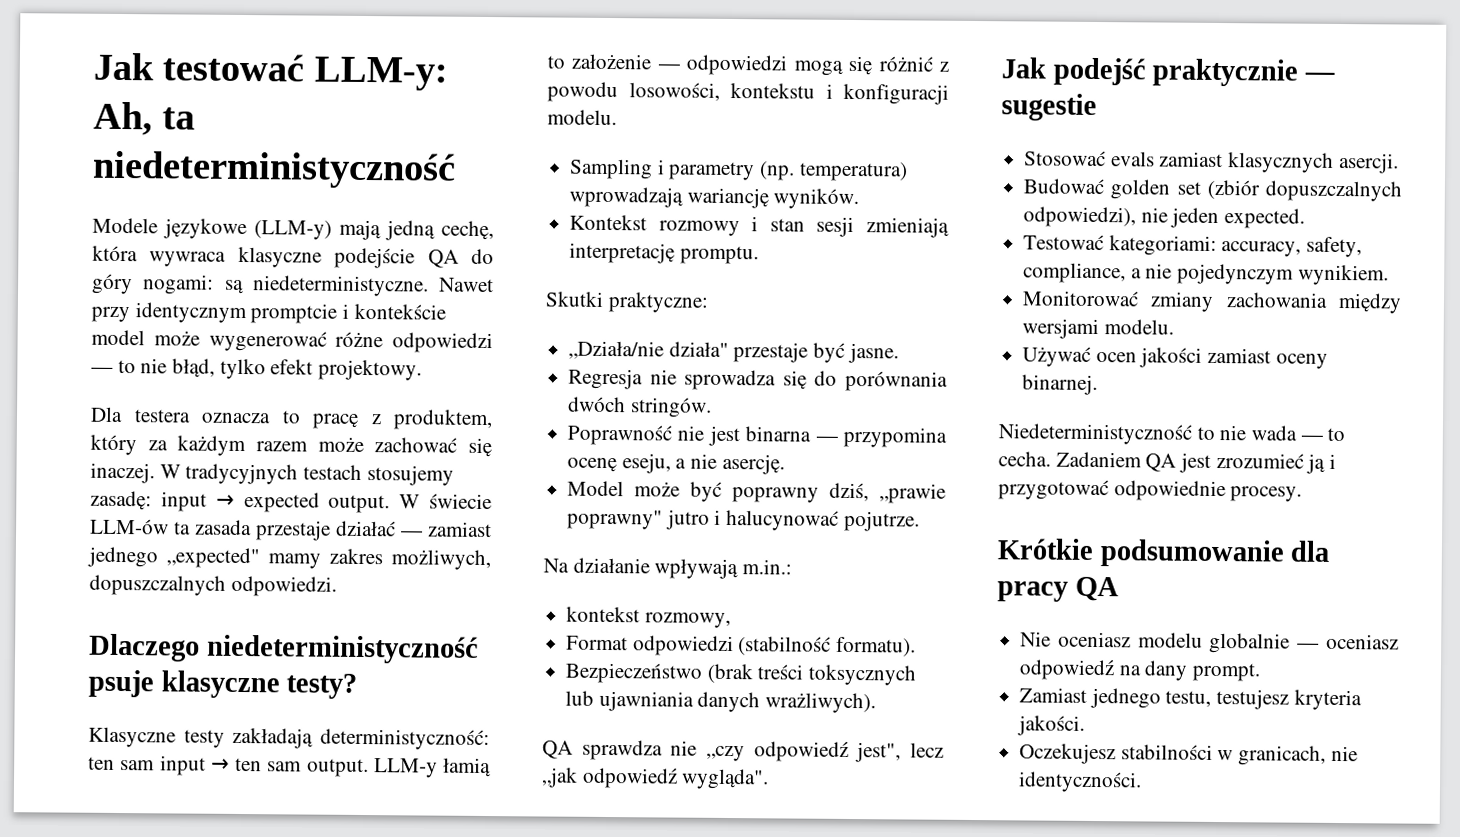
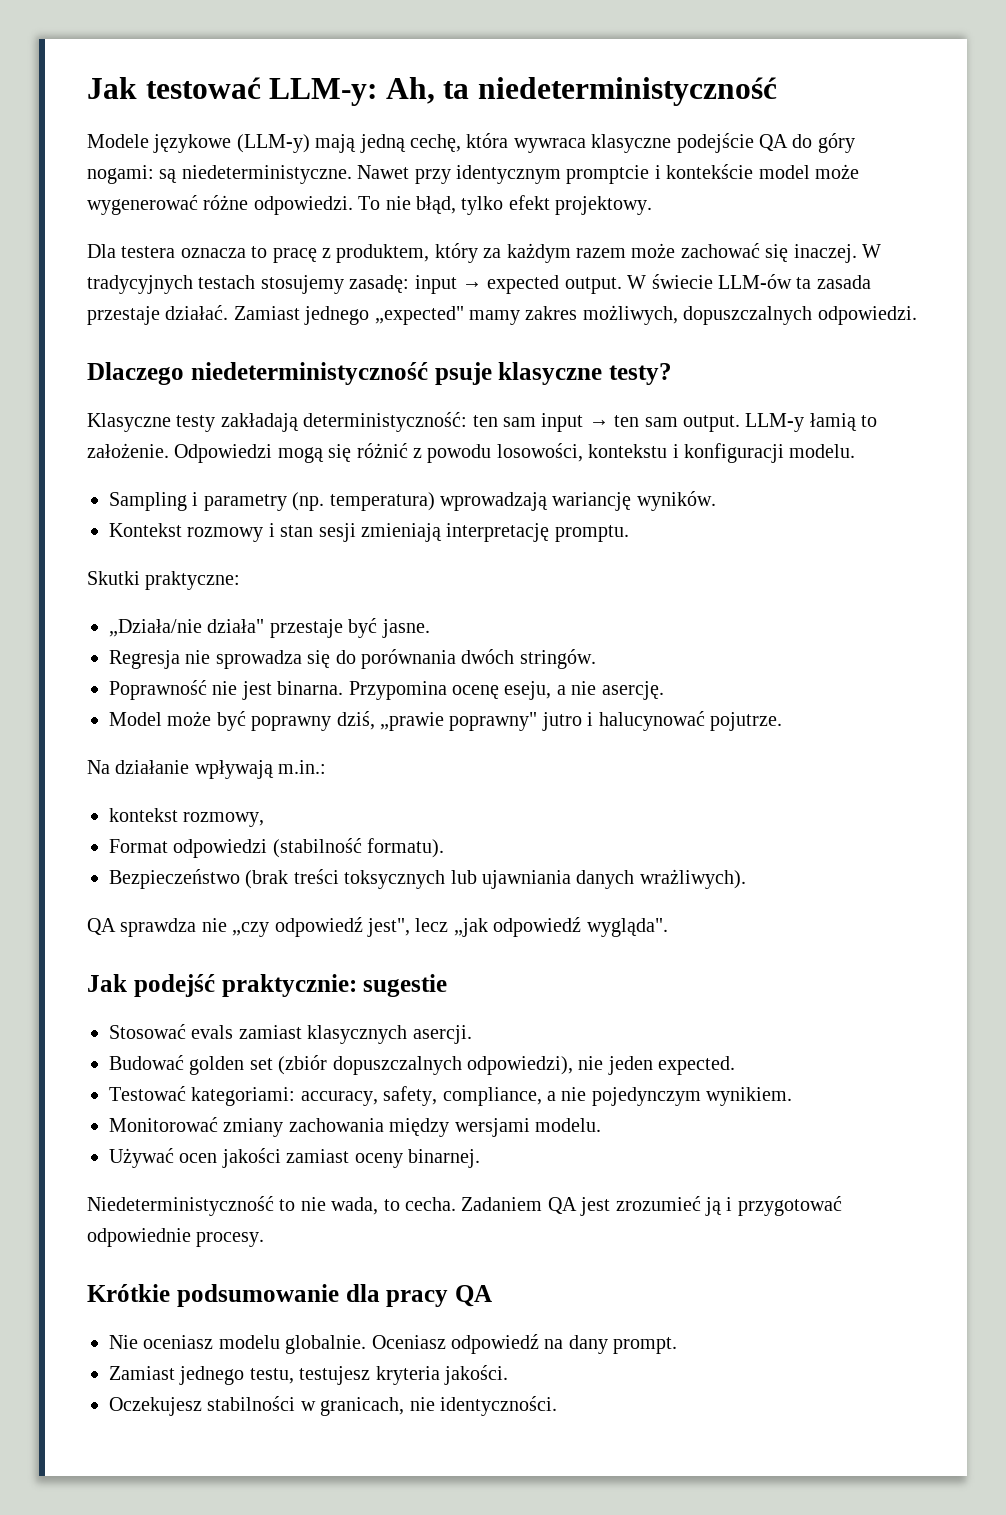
- Nawet przy identycznym promptcie i kontekście model może wygenerować różne odpowiedzi — to nie błąd, tylko efekt projektowy.
+ Nawet przy identycznym promptcie i kontekście model może wygenerować różne odpowiedzi. To nie błąd, tylko efekt projektowy.
- W świecie LLM-ów ta zasada przestaje działać — zamiast jednego „expected" mamy zakres możliwych, dopuszczalnych odpowiedzi.
+ W świecie LLM-ów ta zasada przestaje działać. Zamiast jednego „expected" mamy zakres możliwych, dopuszczalnych odpowiedzi.
- LLM-y łamią to założenie — odpowiedzi mogą się różnić z powodu losowości, kontekstu i konfiguracji modelu.
+ LLM-y łamią to założenie. Odpowiedzi mogą się różnić z powodu losowości, kontekstu i konfiguracji modelu.
- Poprawność nie jest binarna — przypomina ocenę eseju, a nie asercję.
+ Poprawność nie jest binarna. Przypomina ocenę eseju, a nie asercję.
- Jak podejść praktycznie — sugestie
+ Jak podejść praktycznie: sugestie
- Niedeterministyczność to nie wada — to cecha.
+ Niedeterministyczność to nie wada, to cecha.
- Nie oceniasz modelu globalnie — oceniasz odpowiedź na dany prompt.
+ Nie oceniasz modelu globalnie. Oceniasz odpowiedź na dany prompt.

